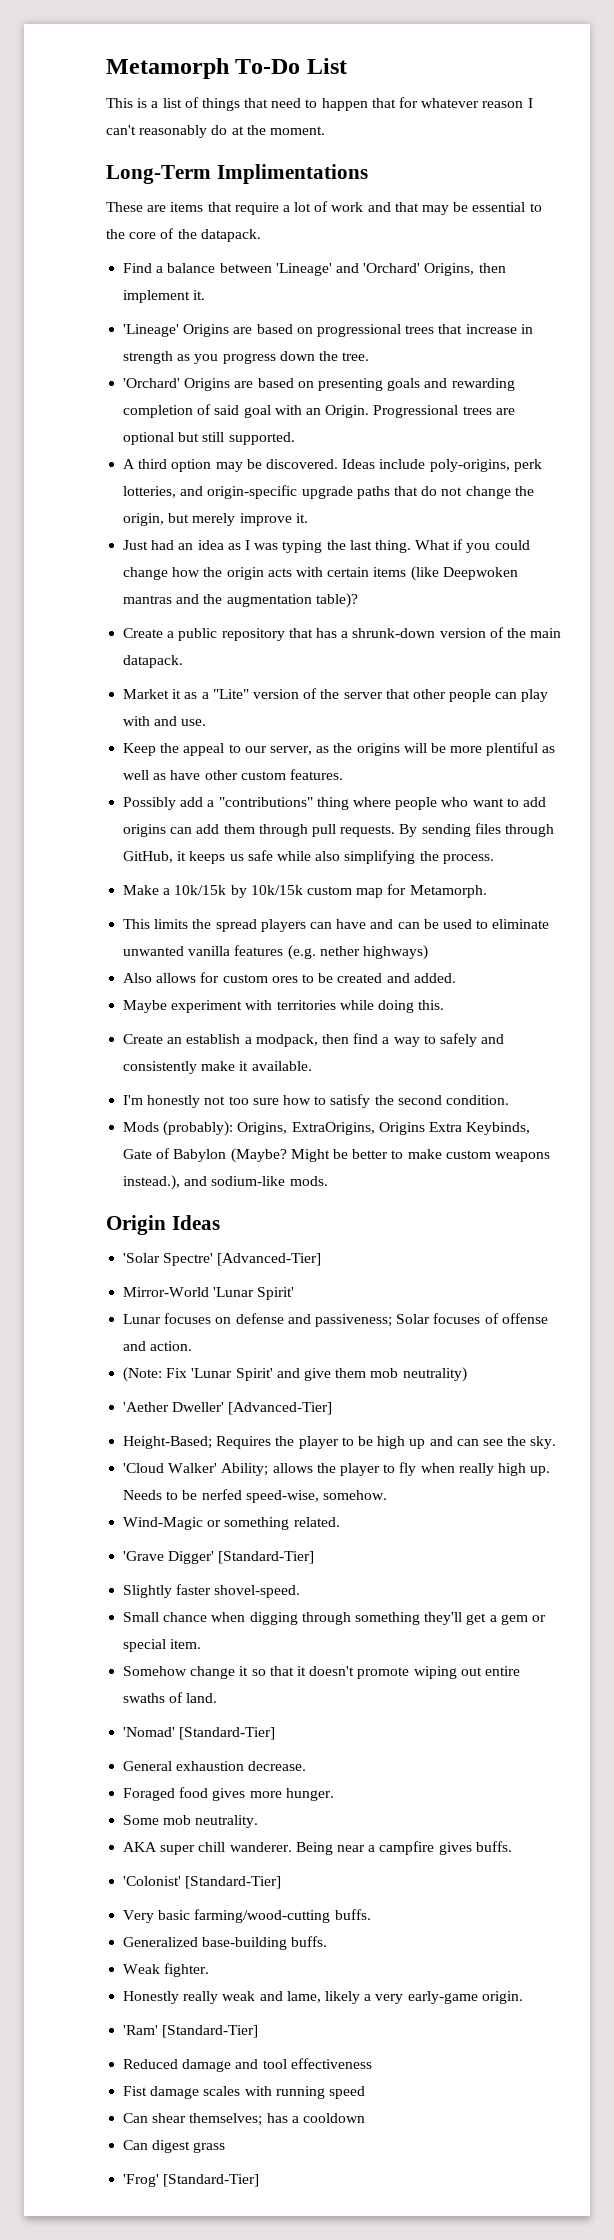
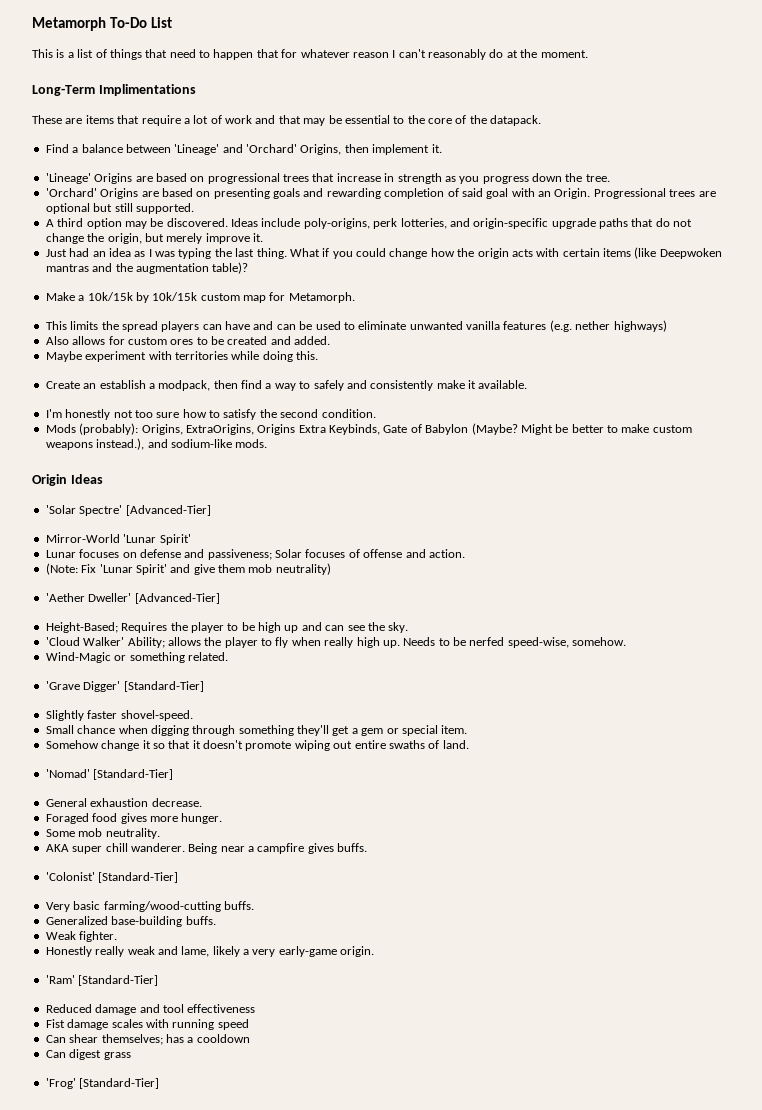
- Create a public repository that has a shrunk-down version of the main datapack.
- Market it as a "Lite" version of the server that other people can play with and use.
- Keep the appeal to our server, as the origins will be more plentiful as well as have other custom features.
- Possibly add a "contributions" thing where people who want to add origins can add them through pull requests. By sending files through GitHub, it keeps us safe while also simplifying the process.

